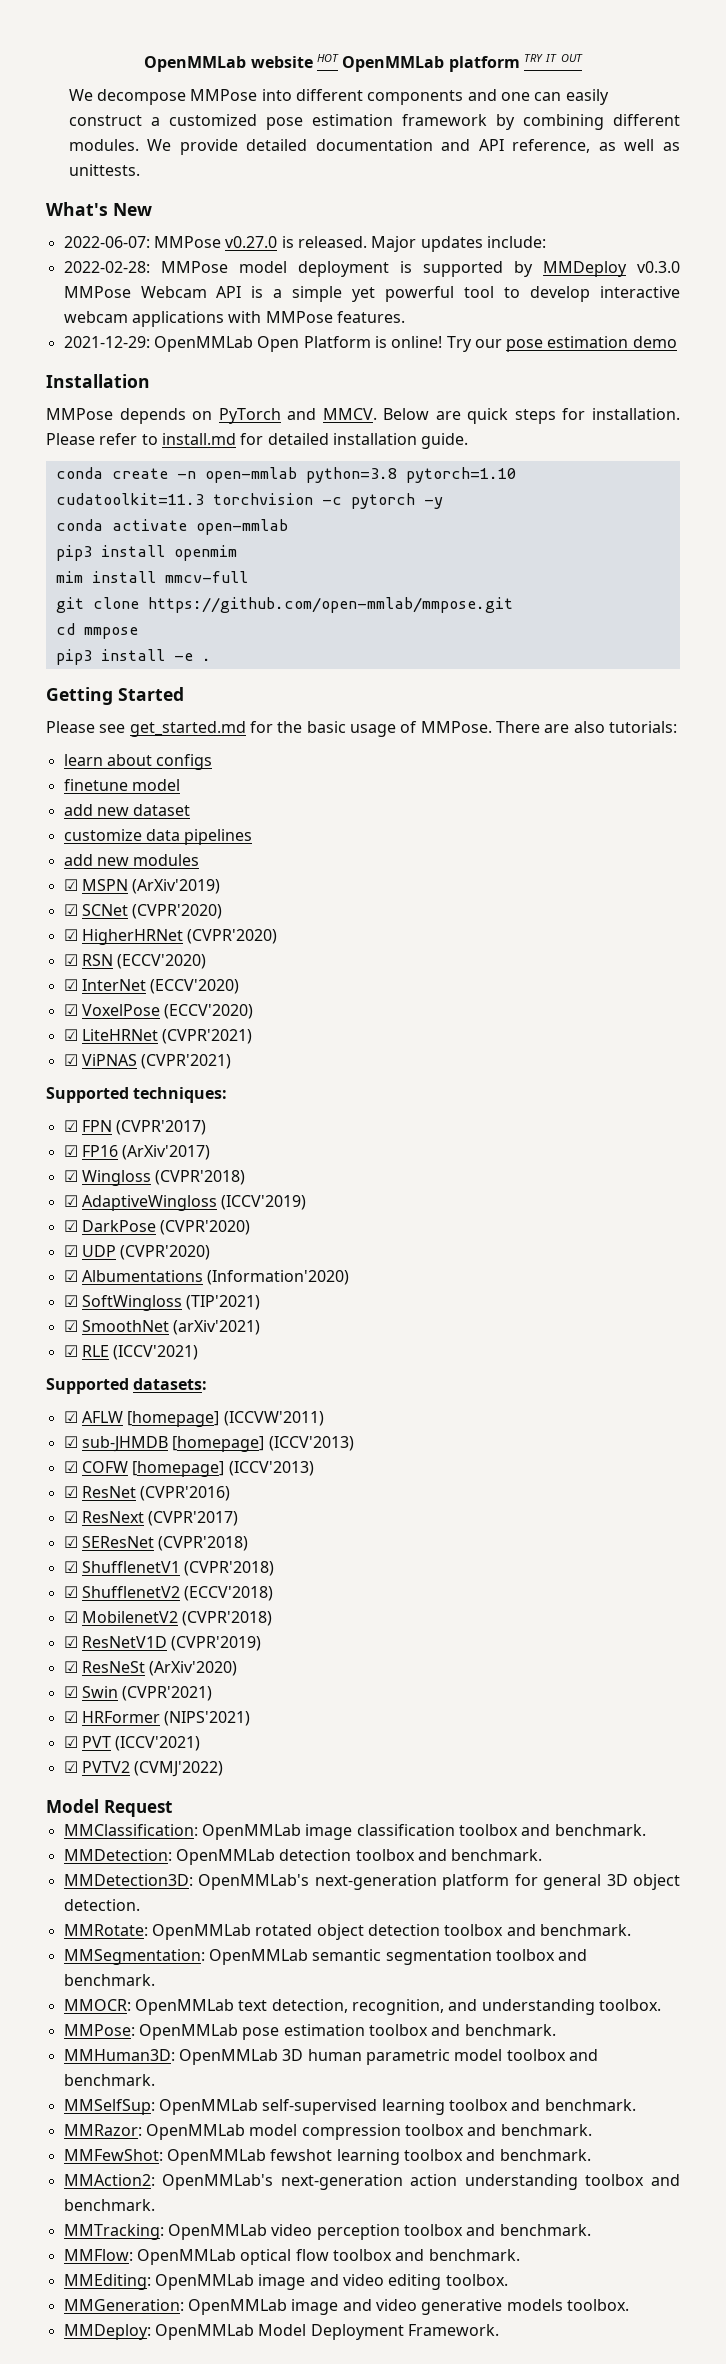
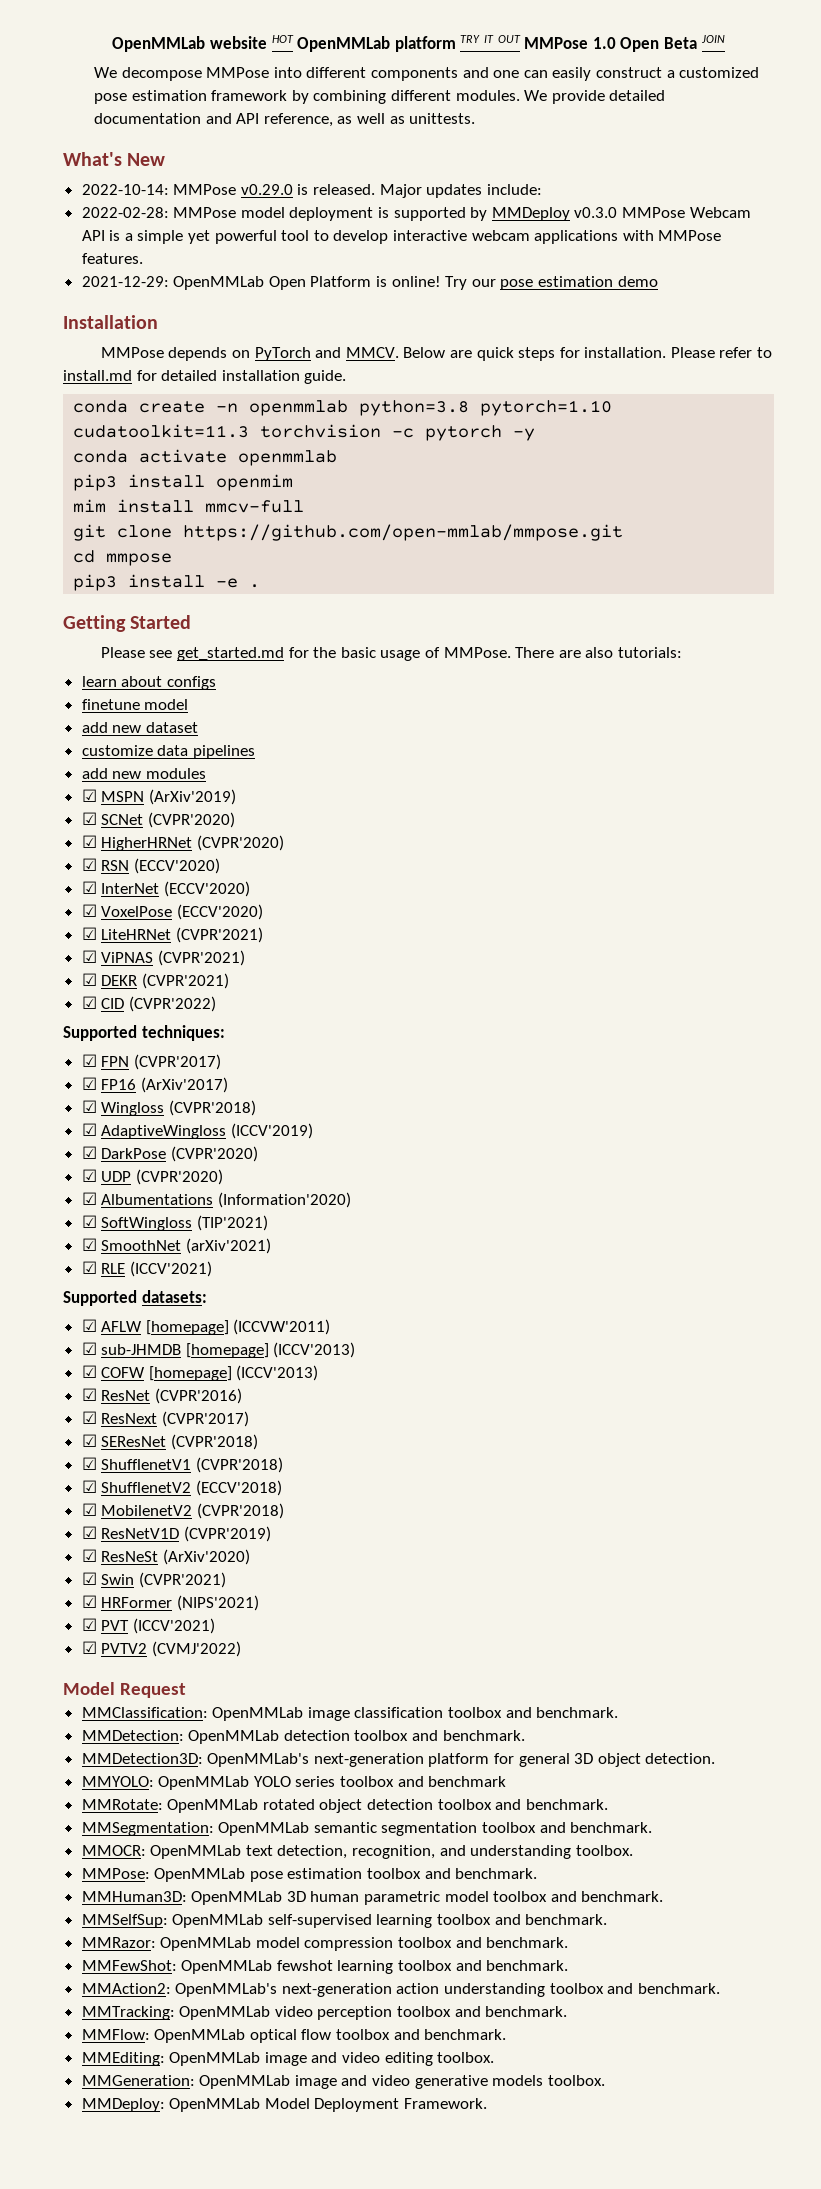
- OpenMMLab website HOT OpenMMLab platform TRY IT OUT
+ OpenMMLab website HOT OpenMMLab platform TRY IT OUT MMPose 1.0 Open Beta JOIN
- 2022-06-07: MMPose v0.27.0 is released.
+ 2022-10-14: MMPose v0.29.0 is released.
- conda create -n open-mmlab python=3.8 pytorch=1.10 cudatoolkit=11.3 torchvision -c pytorch -y
+ conda create -n openmmlab python=3.8 pytorch=1.10 cudatoolkit=11.3 torchvision -c pytorch -y
- conda activate open-mmlab
+ conda activate openmmlab
+ ☑ DEKR (CVPR'2021)
+ ☑ CID (CVPR'2022)
+ MMYOLO: OpenMMLab YOLO series toolbox and benchmark

